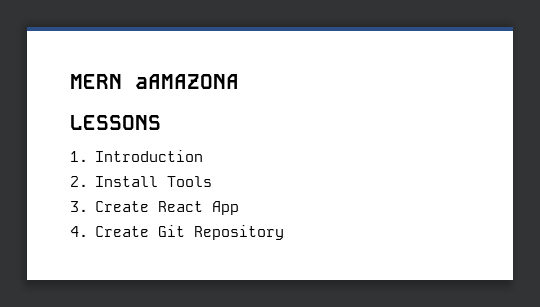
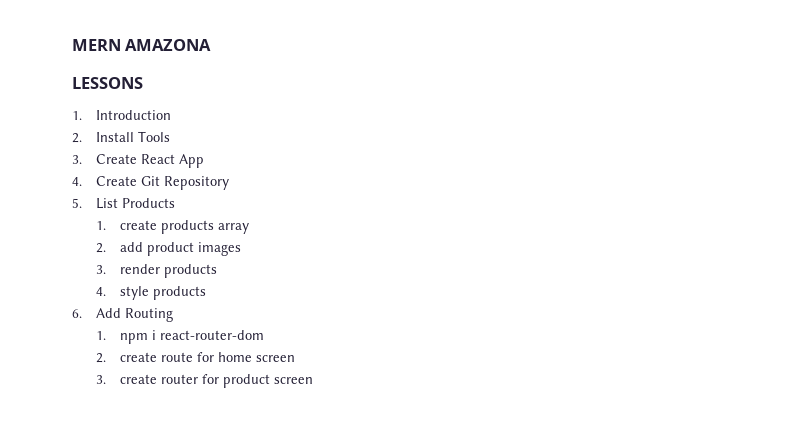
- MERN aAMAZONA
+ MERN AMAZONA
+ 5. List Products
+ 1. create products array
+ 2. add product images
+ 3. render products
+ 4. style products
+ 6. Add Routing
+ 1. npm i react-router-dom
+ 2. create route for home screen
+ 3. create router for product screen

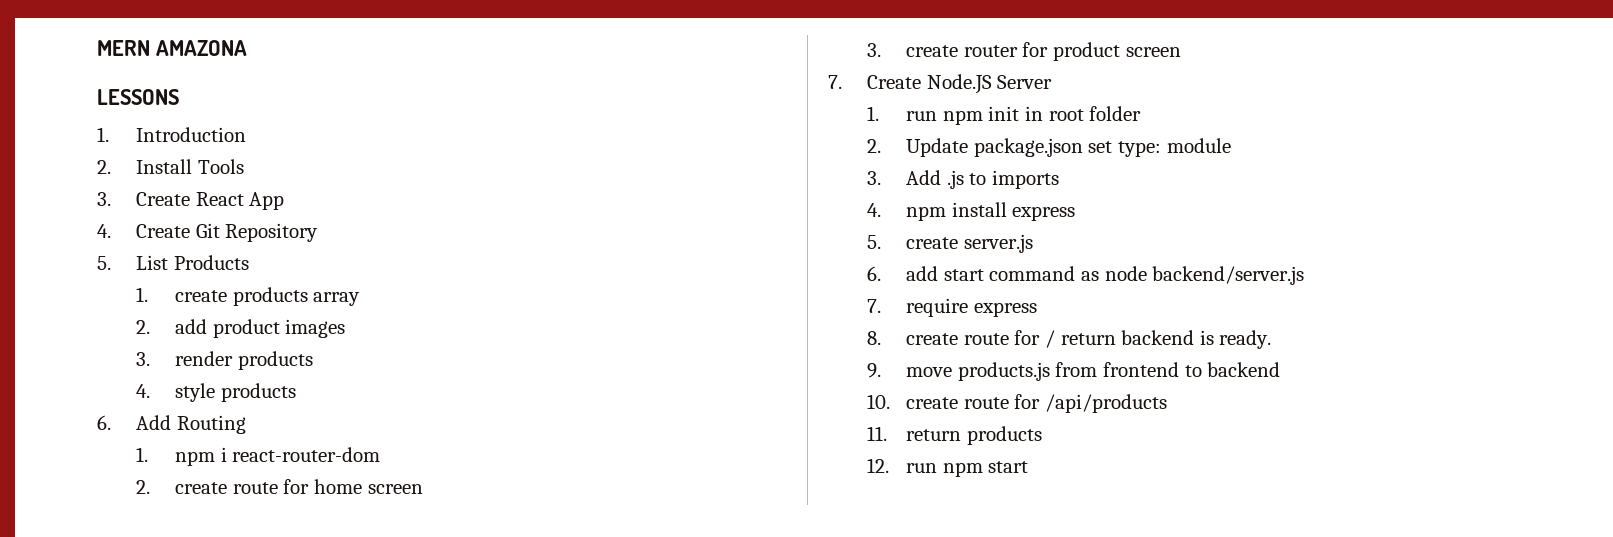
+ 7. Create Node.JS Server
+ 1. run npm init in root folder
+ 2. Update package.json set type: module
+ 3. Add .js to imports
+ 4. npm install express
+ 5. create server.js
+ 6. add start command as node backend/server.js
+ 7. require express
+ 8. create route for / return backend is ready.
+ 9. move products.js from frontend to backend
+ 10. create route for /api/products
+ 11. return products
+ 12. run npm start

